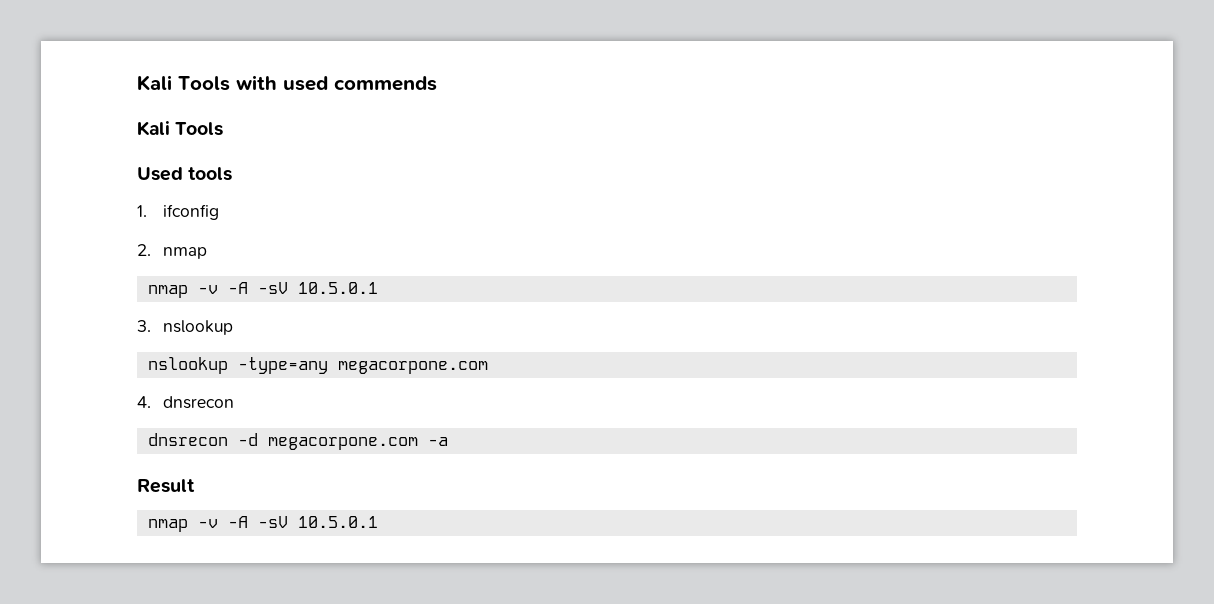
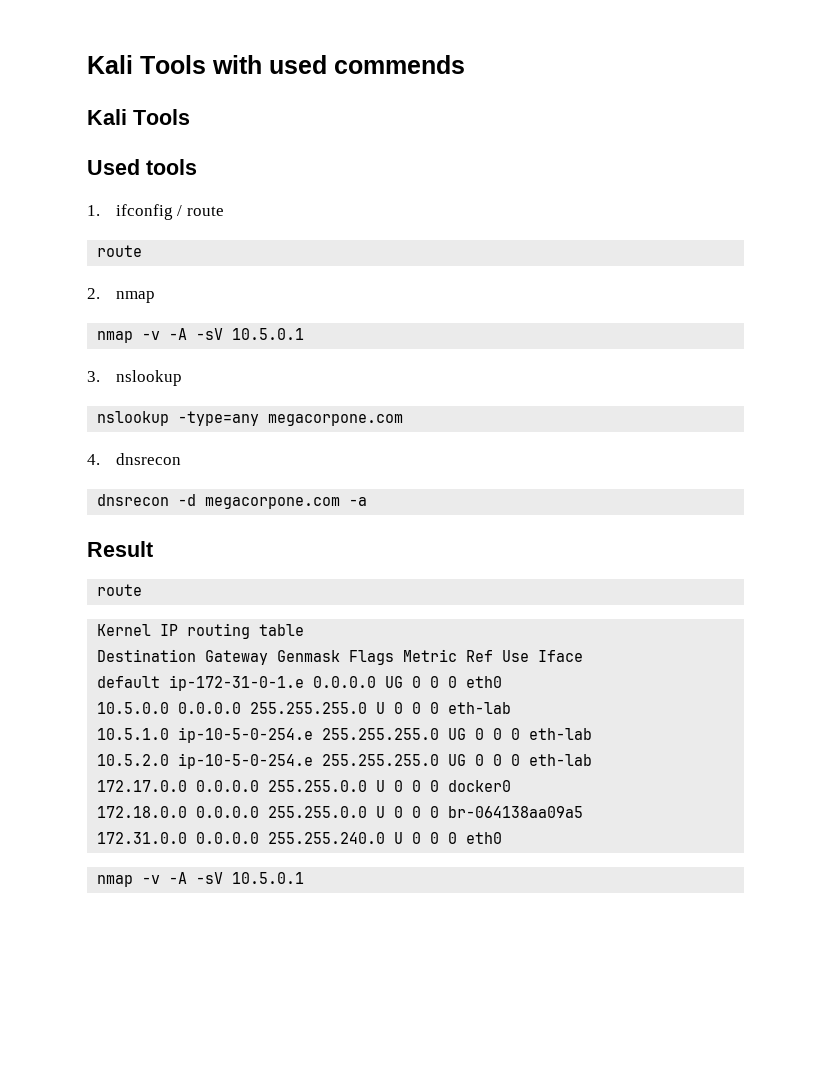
- 1. ifconfig
+ 1. ifconfig / route
+ route
  Result
+ route
+ Kernel IP routing table
+ Destination Gateway Genmask Flags Metric Ref Use Iface
+ default ip-172-31-0-1.e 0.0.0.0 UG 0 0 0 eth0
+ 10.5.0.0 0.0.0.0 255.255.255.0 U 0 0 0 eth-lab
+ 10.5.1.0 ip-10-5-0-254.e 255.255.255.0 UG 0 0 0 eth-lab
+ 10.5.2.0 ip-10-5-0-254.e 255.255.255.0 UG 0 0 0 eth-lab
+ 172.17.0.0 0.0.0.0 255.255.0.0 U 0 0 0 docker0
+ 172.18.0.0 0.0.0.0 255.255.0.0 U 0 0 0 br-064138aa09a5
+ 172.31.0.0 0.0.0.0 255.255.240.0 U 0 0 0 eth0

